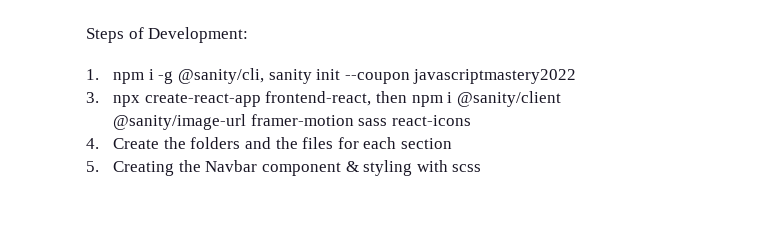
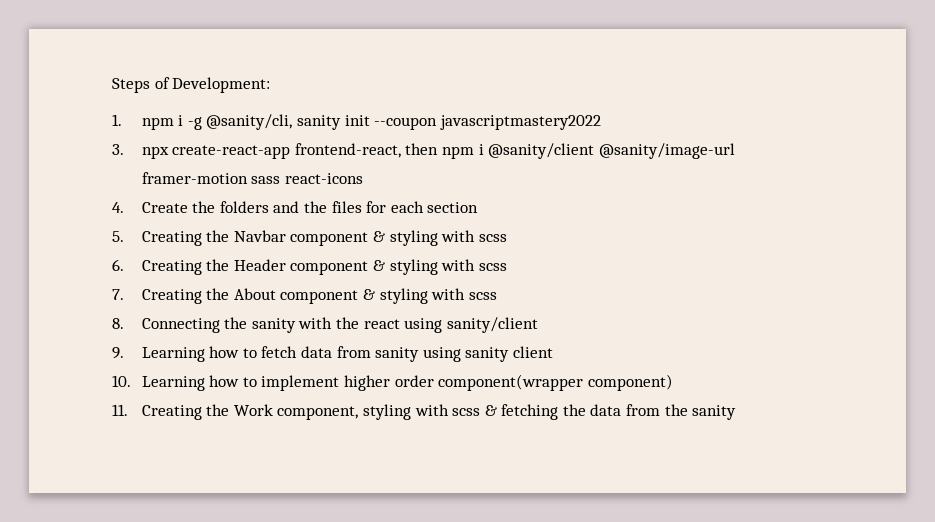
+ 6. Creating the Header component & styling with scss
+ 7. Creating the About component & styling with scss
+ 8. Connecting the sanity with the react using sanity/client
+ 9. Learning how to fetch data from sanity using sanity client
+ 10. Learning how to implement higher order component(wrapper component)
+ 11. Creating the Work component, styling with scss & fetching the data from the sanity

